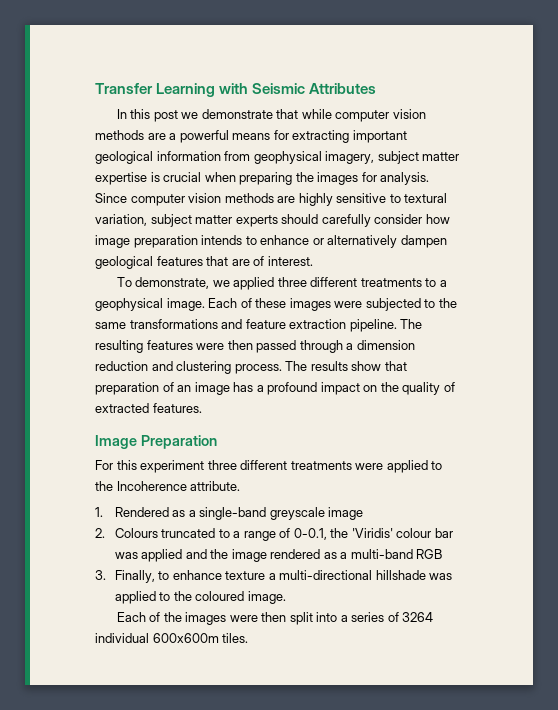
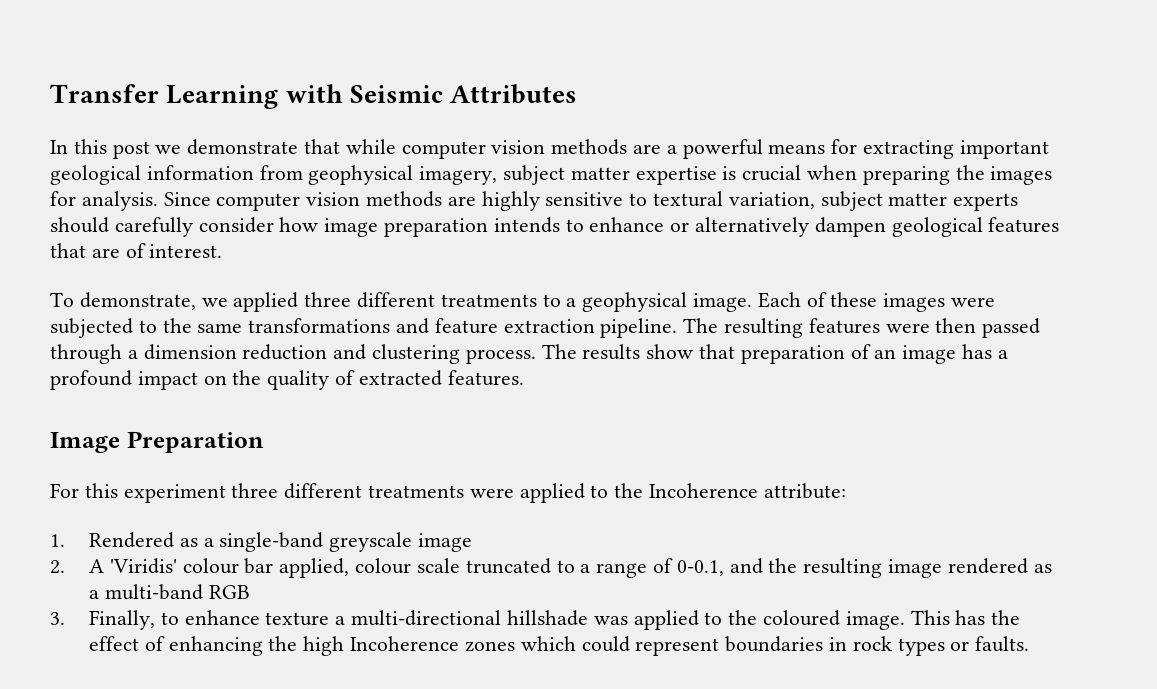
- For this experiment three different treatments were applied to the Incoherence attribute.
+ For this experiment three different treatments were applied to the Incoherence attribute:
- 2. Colours truncated to a range of 0-0.1, the 'Viridis' colour bar was applied and the image rendered as a multi-band RGB
+ 2. A 'Viridis' colour bar applied, colour scale truncated to a range of 0-0.1, and the resulting image rendered as a multi-band RGB
- 3. Finally, to enhance texture a multi-directional hillshade was applied to the coloured image.
- Each of the images were then split into a series of 3264 individual 600x600m tiles.
+ 3. Finally, to enhance texture a multi-directional hillshade was applied to the coloured image. This has the effect of enhancing the high Incoherence zones which could represent boundaries in rock types or faults.

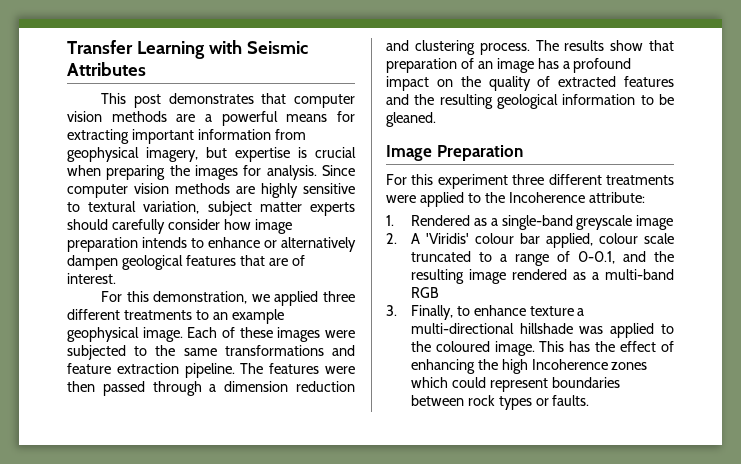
- In this post we demonstrate that while computer vision methods are a powerful means for extracting important geological information from geophysical imagery, subject matter expertise is crucial when preparing the images for analysis.
+ This post demonstrates that computer vision methods are a powerful means for extracting important information from geophysical imagery, but expertise is crucial when preparing the images for analysis.
- To demonstrate, we applied three different treatments to a geophysical image.
+ For this demonstration, we applied three different treatments to an example geophysical image.
- The resulting features were then passed through a dimension reduction and clustering process.
+ The features were then passed through a dimension reduction and clustering process.
- The results show that preparation of an image has a profound impact on the quality of extracted features.
+ The results show that preparation of an image has a profound impact on the quality of extracted features and the resulting geological information to be gleaned.
- This has the effect of enhancing the high Incoherence zones which could represent boundaries in rock types or faults.
+ This has the effect of enhancing the high Incoherence zones which could represent boundaries between rock types or faults.

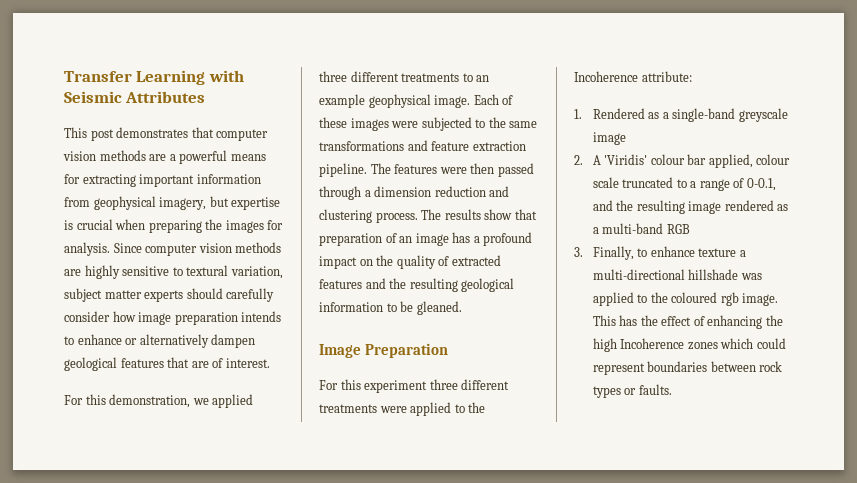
- 3. Finally, to enhance texture a multi-directional hillshade was applied to the coloured image.
+ 3. Finally, to enhance texture a multi-directional hillshade was applied to the coloured rgb image.

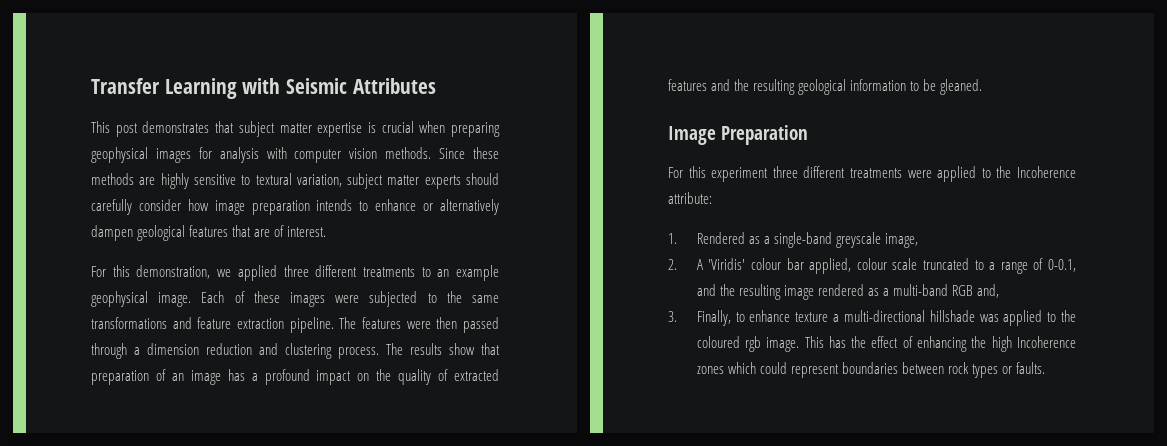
- This post demonstrates that computer vision methods are a powerful means for extracting important information from geophysical imagery, but expertise is crucial when preparing the images for analysis. Since computer vision methods are highly sensitive to textural variation, subject matter experts should carefully consider how image preparation intends to enhance or alternatively dampen geological features that are of interest.
+ This post demonstrates that subject matter expertise is crucial when preparing geophysical images for analysis with computer vision methods. Since these methods are highly sensitive to textural variation, subject matter experts should carefully consider how image preparation intends to enhance or alternatively dampen geological features that are of interest.
- 1. Rendered as a single-band greyscale image
+ 1. Rendered as a single-band greyscale image,
- 2. A 'Viridis' colour bar applied, colour scale truncated to a range of 0-0.1, and the resulting image rendered as a multi-band RGB
+ 2. A 'Viridis' colour bar applied, colour scale truncated to a range of 0-0.1, and the resulting image rendered as a multi-band RGB and,

